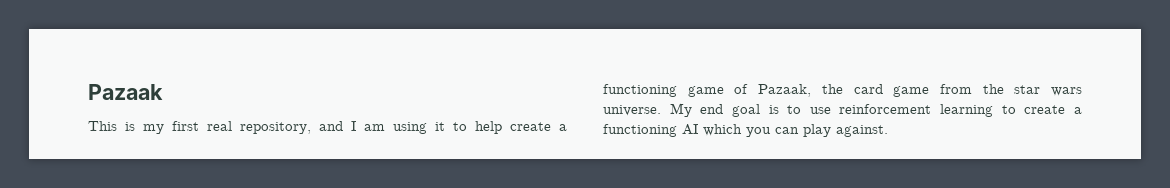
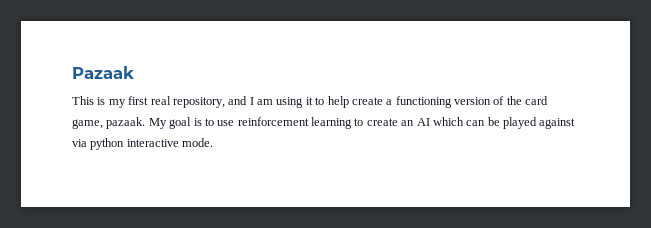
- This is my first real repository, and I am using it to help create a functioning game of Pazaak, the card game from the star wars universe. My end goal is to use reinforcement learning to create a functioning AI which you can play against.
+ This is my first real repository, and I am using it to help create a functioning version of the card game, pazaak. My goal is to use reinforcement learning to create an AI which can be played against via python interactive mode.

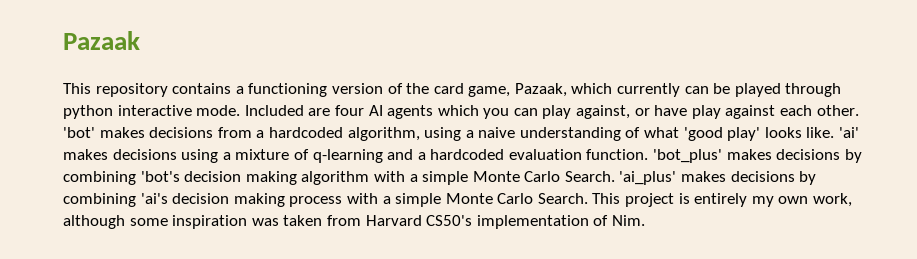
- This is my first real repository, and I am using it to help create a functioning version of the card game, pazaak. My goal is to use reinforcement learning to create an AI which can be played against via python interactive mode.
+ This repository contains a functioning version of the card game, Pazaak, which currently can be played through python interactive mode.
+ Included are four AI agents which you can play against, or have play against each other. 'bot' makes decisions from a hardcoded algorithm, using a naive understanding of what 'good play' looks like. 'ai' makes decisions using a mixture of q-learning and a hardcoded evaluation function. 'bot_plus' makes decisions by combining 'bot's decision making algorithm with a simple Monte Carlo Search. 'ai_plus' makes decisions by combining 'ai's decision making process with a simple Monte Carlo Search. This project is entirely my own work, although some inspiration was taken from Harvard CS50's implementation of Nim.

